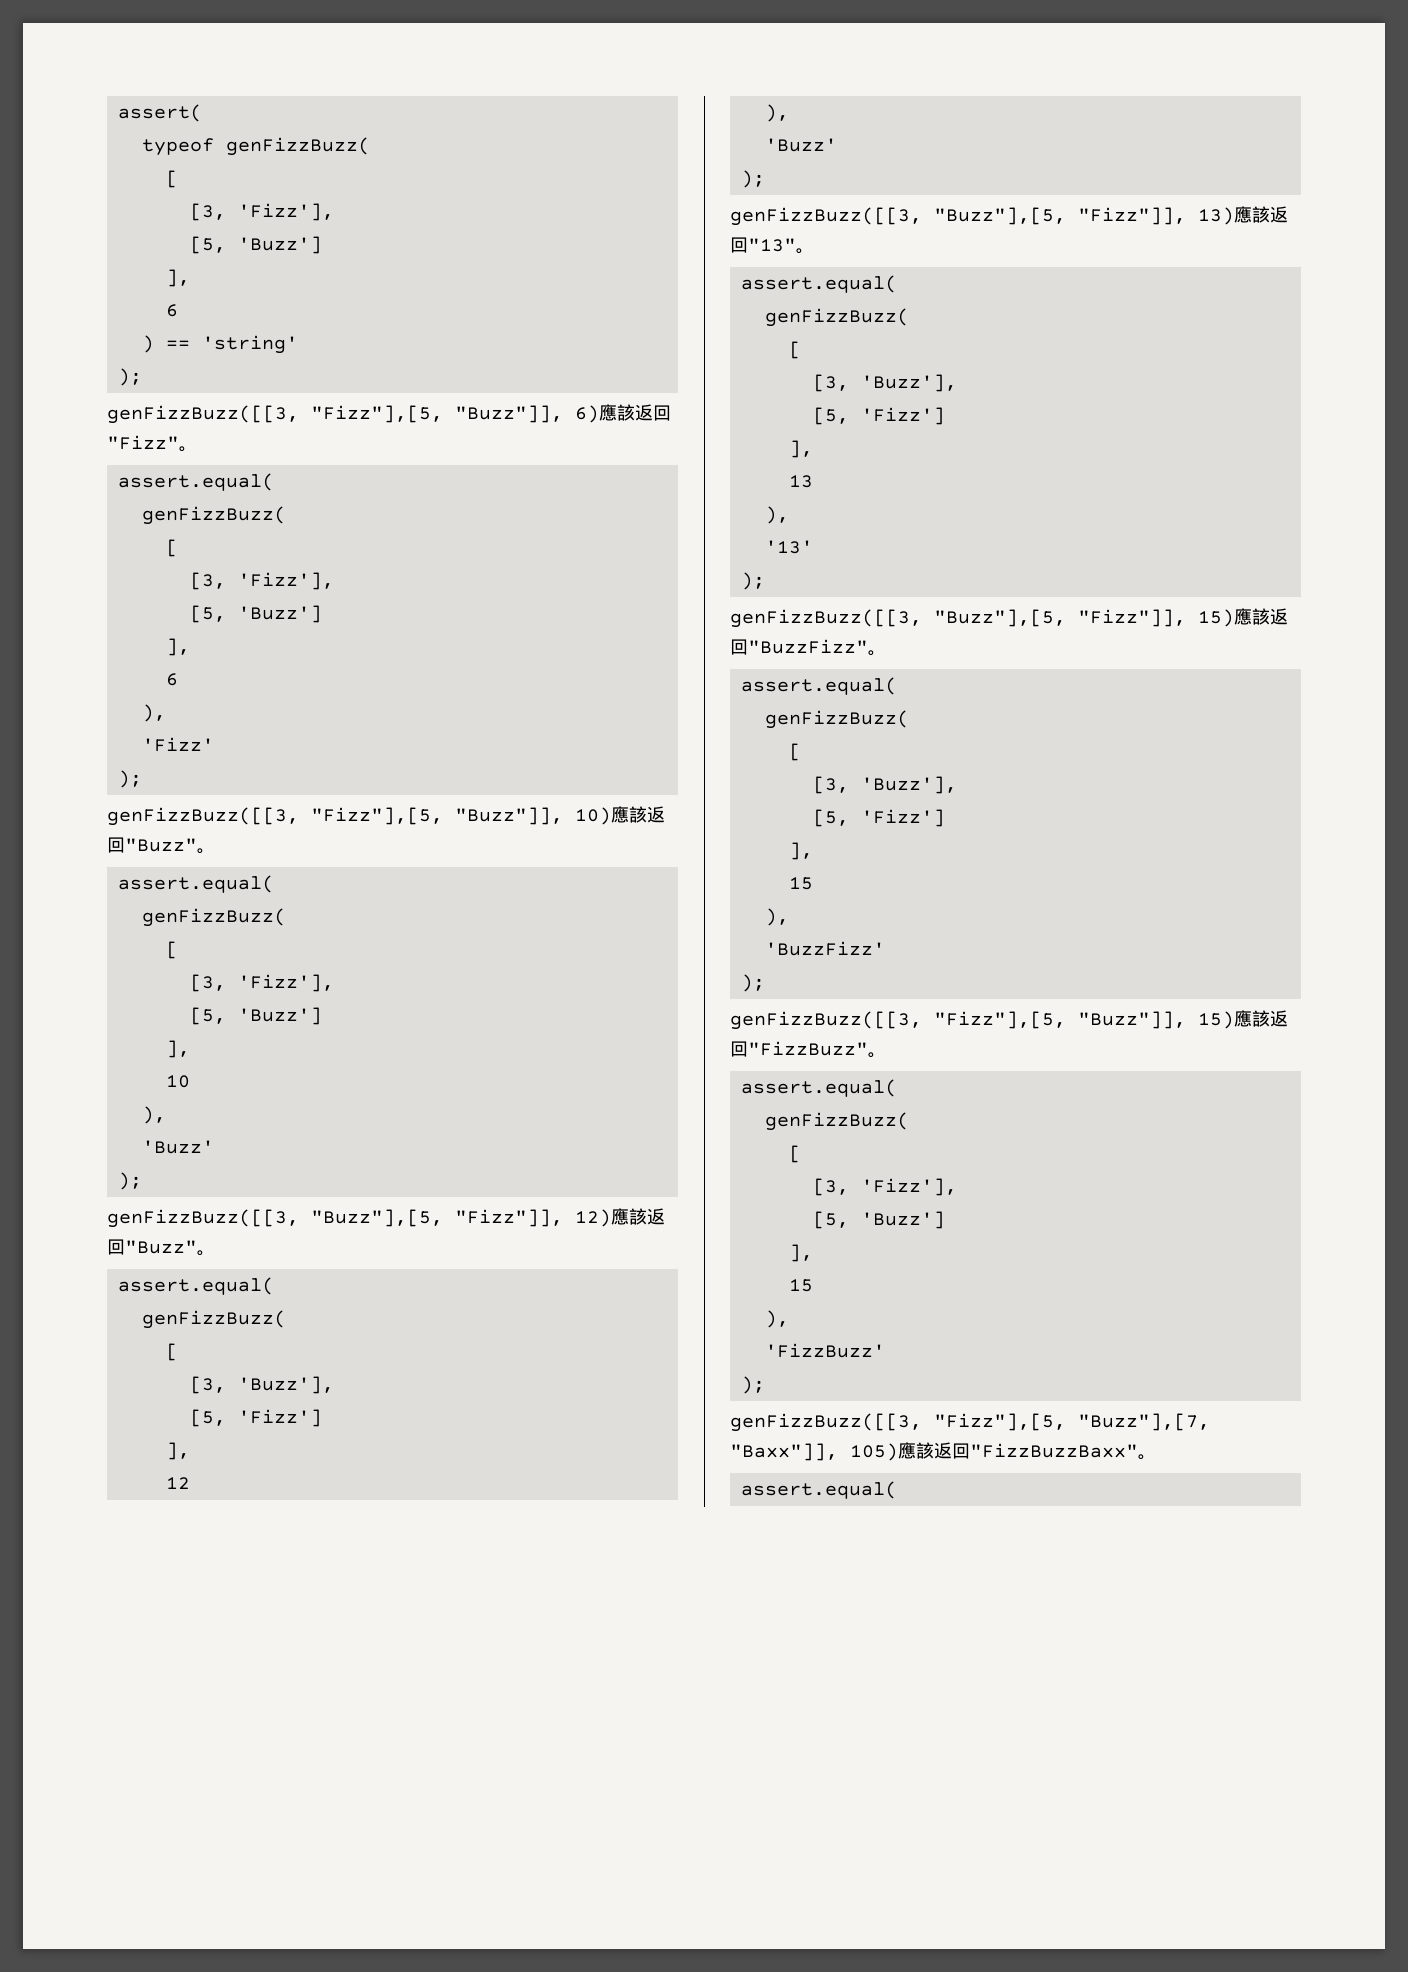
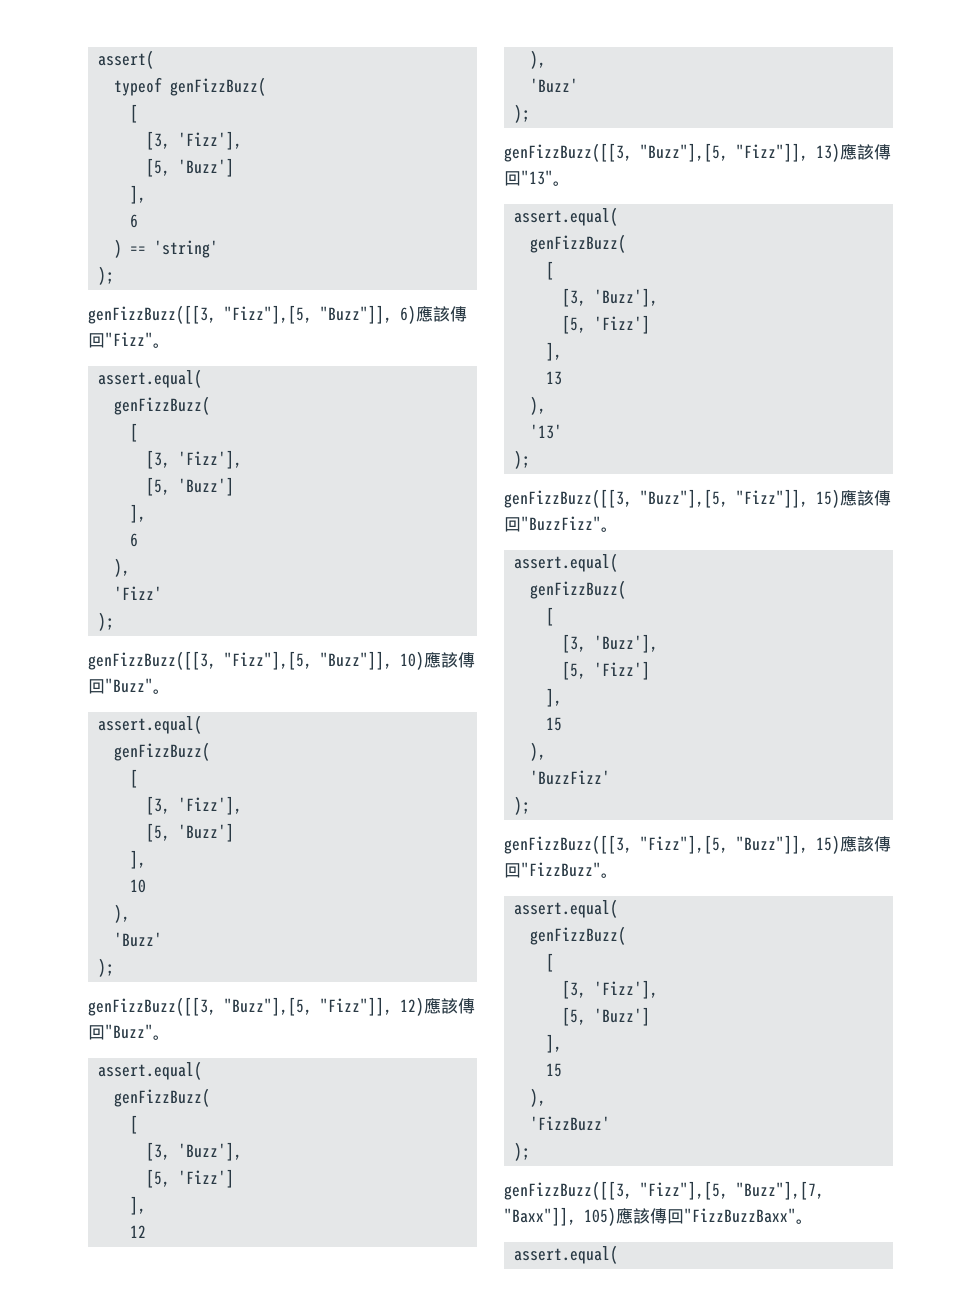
- genFizzBuzz([[3, "Fizz"],[5, "Buzz"]], 6)應該返回"Fizz"。
+ genFizzBuzz([[3, "Fizz"],[5, "Buzz"]], 6)應該傳回"Fizz"。
- genFizzBuzz([[3, "Fizz"],[5, "Buzz"]], 10)應該返回"Buzz"。
+ genFizzBuzz([[3, "Fizz"],[5, "Buzz"]], 10)應該傳回"Buzz"。
- genFizzBuzz([[3, "Buzz"],[5, "Fizz"]], 12)應該返回"Buzz"。
+ genFizzBuzz([[3, "Buzz"],[5, "Fizz"]], 12)應該傳回"Buzz"。
- genFizzBuzz([[3, "Buzz"],[5, "Fizz"]], 13)應該返回"13"。
+ genFizzBuzz([[3, "Buzz"],[5, "Fizz"]], 13)應該傳回"13"。
- genFizzBuzz([[3, "Buzz"],[5, "Fizz"]], 15)應該返回"BuzzFizz"。
+ genFizzBuzz([[3, "Buzz"],[5, "Fizz"]], 15)應該傳回"BuzzFizz"。
- genFizzBuzz([[3, "Fizz"],[5, "Buzz"]], 15)應該返回"FizzBuzz"。
+ genFizzBuzz([[3, "Fizz"],[5, "Buzz"]], 15)應該傳回"FizzBuzz"。
- genFizzBuzz([[3, "Fizz"],[5, "Buzz"],[7, "Baxx"]], 105)應該返回"FizzBuzzBaxx"。
+ genFizzBuzz([[3, "Fizz"],[5, "Buzz"],[7, "Baxx"]], 105)應該傳回"FizzBuzzBaxx"。

